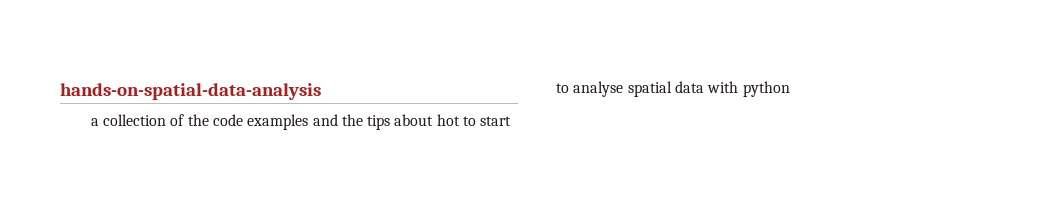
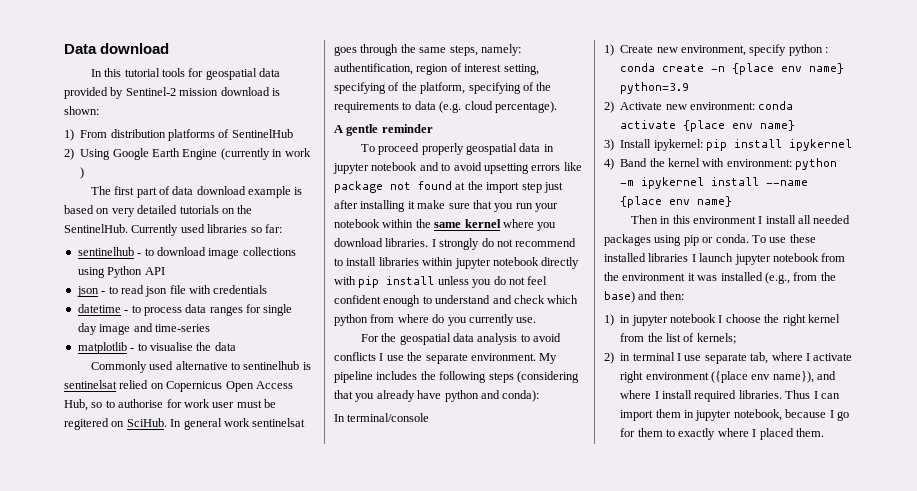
- hands-on-spatial-data-analysis
- a collection of the code examples and the tips about hot to start to analyse spatial data with python
+ Data download
+ In this tutorial tools for geospatial data provided by Sentinel-2 mission download is shown:
+ 1) From distribution platforms of SentinelHub
+ 2) Using Google Earth Engine (currently in work )
+ The first part of data download example is based on very detailed tutorials on the SentinelHub. Currently used libraries so far:
+ sentinelhub - to download image collections using Python API
+ json - to read json file with credentials
+ datetime - to process data ranges for single day image and time-series
+ matplotlib - to visualise the data
+ Commonly used alternative to sentinelhub is sentinelsat relied on Copernicus Open Access Hub, so to authorise for work user must be regitered on SciHub. In general work sentinelsat goes through the same steps, namely: authentification, region of interest setting, specifying of the platform, specifying of the requirements to data (e.g. cloud percentage).
+ A gentle reminder
+ To proceed properly geospatial data in jupyter notebook and to avoid upsetting errors like package not found at the import step just after installing it make sure that you run your notebook within the same kernel where you download libraries. I strongly do not recommend to install libraries within jupyter notebook directly with pip install unless you do not feel confident enough to understand and check which python from where do you currently use.
+ For the geospatial data analysis to avoid conflicts I use the separate environment. My pipeline includes the following steps (considering that you already have python and conda):
+ In terminal/console
+ 1) Create new environment, specify python : conda create -n {place env name} python=3.9
+ 2) Activate new environment: conda activate {place env name}
+ 3) Install ipykernel: pip install ipykernel
+ 4) Band the kernel with environment: python -m ipykernel install --name {place env name}
+ Then in this environment I install all needed packages using pip or conda. To use these installed libraries I launch jupyter notebook from the environment it was installed (e.g., from the base) and then:
+ 1) in jupyter notebook I choose the right kernel from the list of kernels;
+ 2) in terminal I use separate tab, where I activate right environment ({place env name}), and where I install required libraries. Thus I can import them in jupyter notebook, because I go for them to exactly where I placed them.

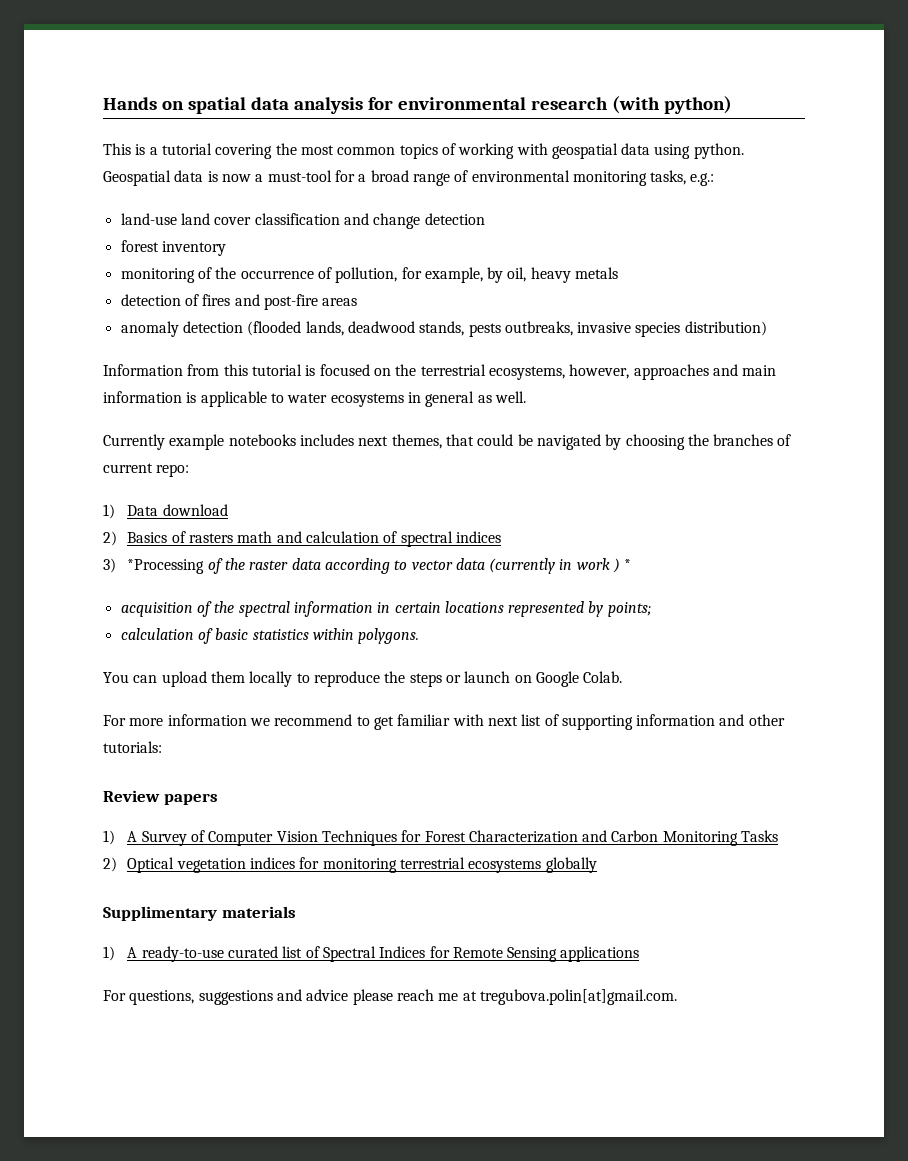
- Data download
- In this tutorial tools for geospatial data provided by Sentinel-2 mission download is shown:
- 1) From distribution platforms of SentinelHub
- 2) Using Google Earth Engine (currently in work )
- The first part of data download example is based on very detailed tutorials on the SentinelHub. Currently used libraries so far:
- sentinelhub - to download image collections using Python API
- json - to read json file with credentials
- datetime - to process data ranges for single day image and time-series
- matplotlib - to visualise the data
- Commonly used alternative to sentinelhub is sentinelsat relied on Copernicus Open Access Hub, so to authorise for work user must be regitered on SciHub. In general work sentinelsat goes through the same steps, namely: authentification, region of interest setting, specifying of the platform, specifying of the requirements to data (e.g. cloud percentage).
- A gentle reminder
- To proceed properly geospatial data in jupyter notebook and to avoid upsetting errors like package not found at the import step just after installing it make sure that you run your notebook within the same kernel where you download libraries. I strongly do not recommend to install libraries within jupyter notebook directly with pip install unless you do not feel confident enough to understand and check which python from where do you currently use.
- For the geospatial data analysis to avoid conflicts I use the separate environment. My pipeline includes the following steps (considering that you already have python and conda):
- In terminal/console
- 1) Create new environment, specify python : conda create -n {place env name} python=3.9
- 2) Activate new environment: conda activate {place env name}
- 3) Install ipykernel: pip install ipykernel
- 4) Band the kernel with environment: python -m ipykernel install --name {place env name}
- Then in this environment I install all needed packages using pip or conda. To use these installed libraries I launch jupyter notebook from the environment it was installed (e.g., from the base) and then:
- 1) in jupyter notebook I choose the right kernel from the list of kernels;
- 2) in terminal I use separate tab, where I activate right environment ({place env name}), and where I install required libraries. Thus I can import them in jupyter notebook, because I go for them to exactly where I placed them.
+ Hands on spatial data analysis for environmental research (with python)
+ This is a tutorial covering the most common topics of working with geospatial data using python. Geospatial data is now a must-tool for a broad range of environmental monitoring tasks, e.g.:
+ land-use land cover classification and change detection
+ forest inventory
+ monitoring of the occurrence of pollution, for example, by oil, heavy metals
+ detection of fires and post-fire areas
+ anomaly detection (flooded lands, deadwood stands, pests outbreaks, invasive species distribution)
+ Information from this tutorial is focused on the terrestrial ecosystems, however, approaches and main information is applicable to water ecosystems in general as well.
+ Currently example notebooks includes next themes, that could be navigated by choosing the branches of current repo:
+ 1) Data download
+ 2) Basics of rasters math and calculation of spectral indices
+ 3) *Processing of the raster data according to vector data (currently in work ) *
+ acquisition of the spectral information in certain locations represented by points;
+ calculation of basic statistics within polygons.
+ You can upload them locally to reproduce the steps or launch on Google Colab.
+ For more information we recommend to get familiar with next list of supporting information and other tutorials:
+ Review papers
+ 1) A Survey of Computer Vision Techniques for Forest Characterization and Carbon Monitoring Tasks
+ 2) Optical vegetation indices for monitoring terrestrial ecosystems globally
+ Supplimentary materials
+ 1) A ready-to-use curated list of Spectral Indices for Remote Sensing applications
+ For questions, suggestions and advice please reach me at tregubova.polin[at]gmail.com.

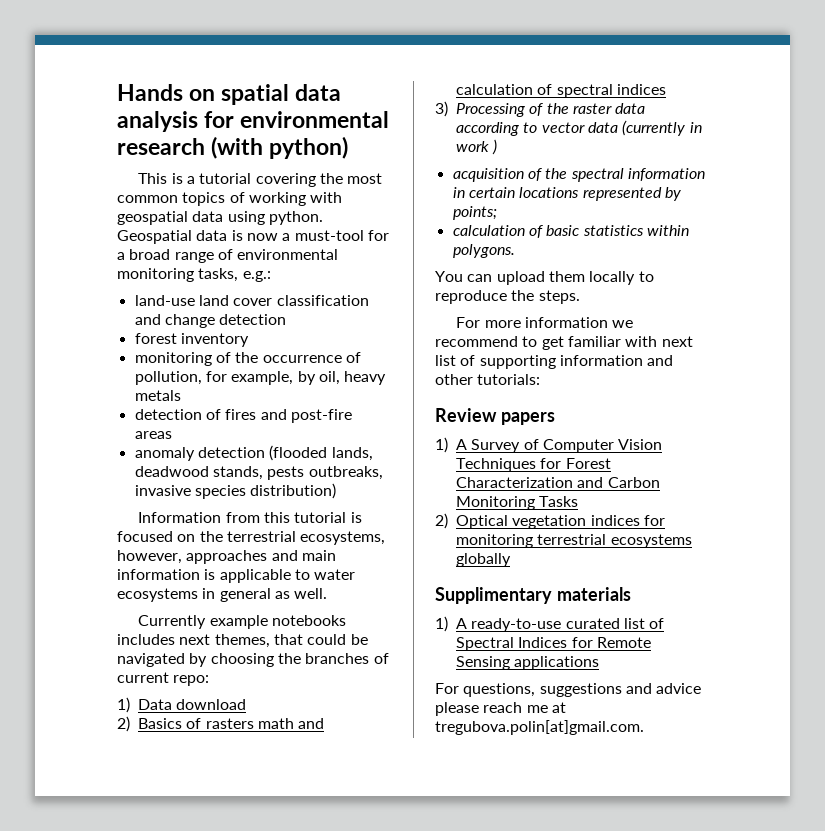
- 3) *Processing of the raster data according to vector data (currently in work ) *
+ 3) Processing of the raster data according to vector data (currently in work )
- You can upload them locally to reproduce the steps or launch on Google Colab.
+ You can upload them locally to reproduce the steps.

